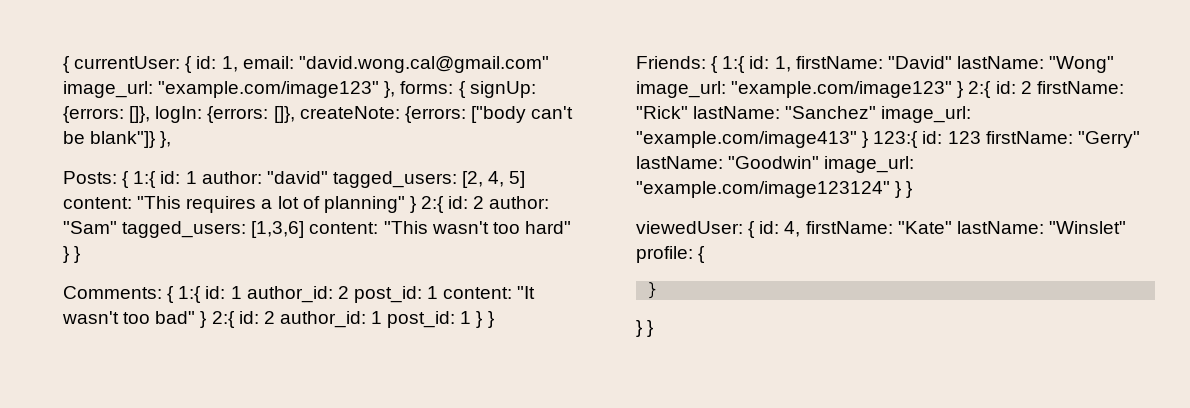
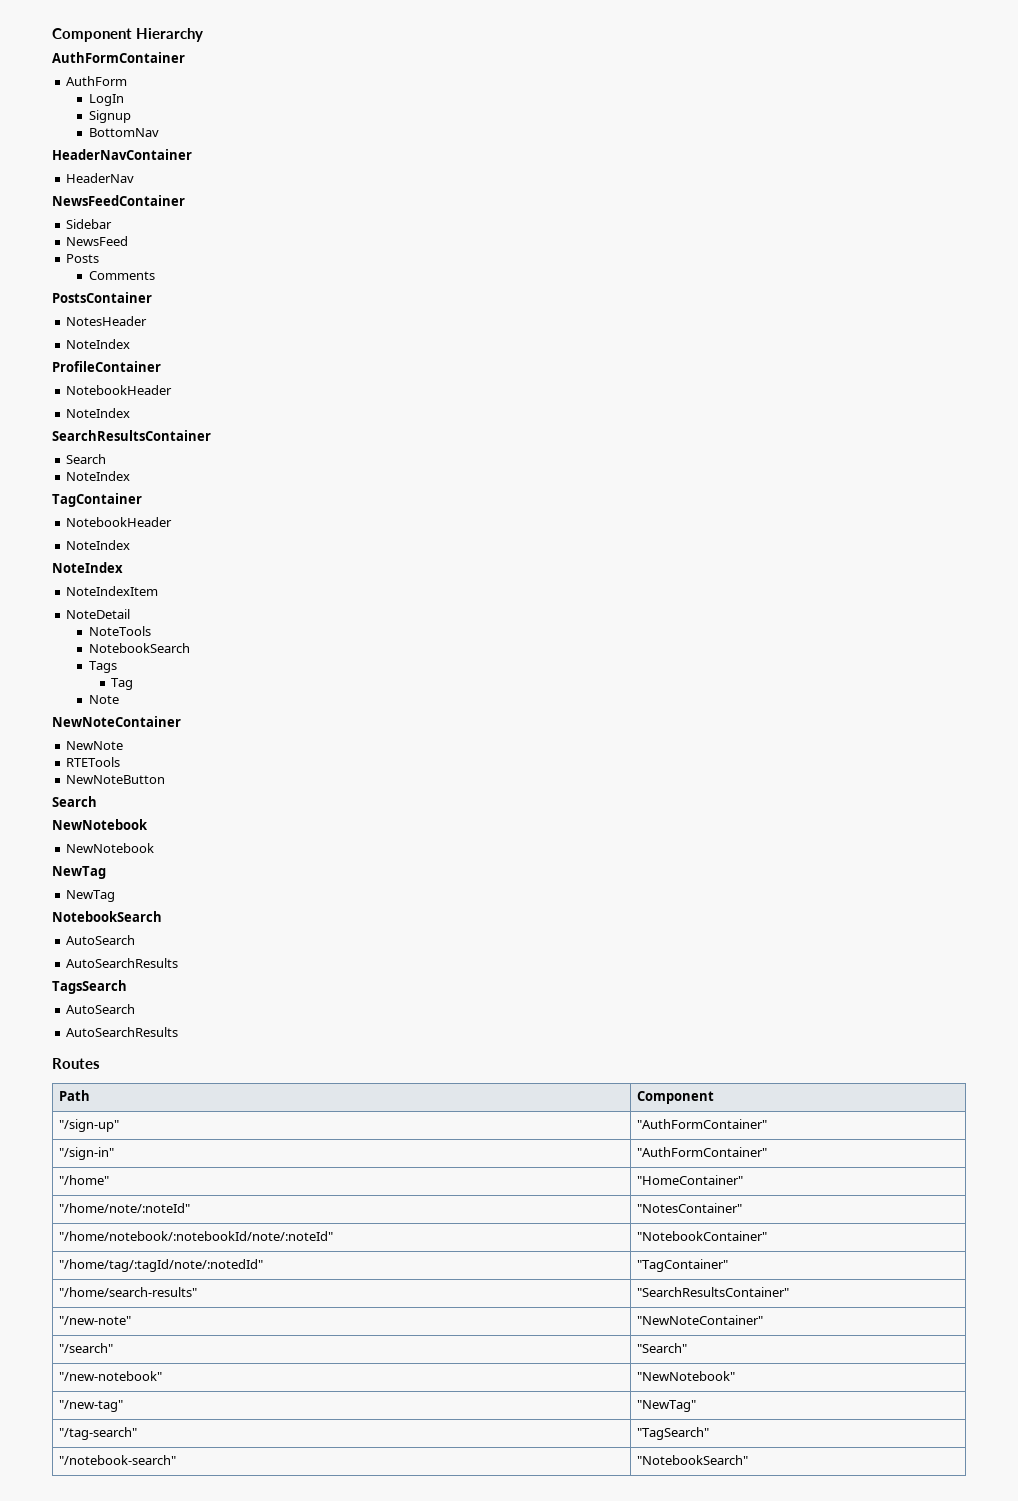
- { currentUser: { id: 1, email: "david.wong.cal@gmail.com" image_url: "example.com/image123" }, forms: { signUp: {errors: []}, logIn: {errors: []}, createNote: {errors: ["body can't be blank"]} },
- Posts: { 1:{ id: 1 author: "david" tagged_users: [2, 4, 5] content: "This requires a lot of planning" } 2:{ id: 2 author: "Sam" tagged_users: [1,3,6] content: "This wasn't too hard" } }
- Comments: { 1:{ id: 1 author_id: 2 post_id: 1 content: "It wasn't too bad" } 2:{ id: 2 author_id: 1 post_id: 1 } }
- Friends: { 1:{ id: 1, firstName: "David" lastName: "Wong" image_url: "example.com/image123" } 2:{ id: 2 firstName: "Rick" lastName: "Sanchez" image_url: "example.com/image413" } 123:{ id: 123 firstName: "Gerry" lastName: "Goodwin" image_url: "example.com/image123124" } }
- viewedUser: { id: 4, firstName: "Kate" lastName: "Winslet" profile: {
- }
- } }
+ Component Hierarchy
+ AuthFormContainer
+ AuthForm
+ LogIn
+ Signup
+ BottomNav
+ HeaderNavContainer
+ HeaderNav
+ NewsFeedContainer
+ Sidebar
+ NewsFeed
+ Posts
+ Comments
+ PostsContainer
+ NotesHeader
+ NoteIndex
+ ProfileContainer
+ NotebookHeader
+ NoteIndex
+ SearchResultsContainer
+ Search
+ NoteIndex
+ TagContainer
+ NotebookHeader
+ NoteIndex
+ NoteIndex
+ NoteIndexItem
+ NoteDetail
+ NoteTools
+ NotebookSearch
+ Tags
+ Tag
+ Note
+ NewNoteContainer
+ NewNote
+ RTETools
+ NewNoteButton
+ Search
+ NewNotebook
+ NewNotebook
+ NewTag
+ NewTag
+ NotebookSearch
+ AutoSearch
+ AutoSearchResults
+ TagsSearch
+ AutoSearch
+ AutoSearchResults
+ Routes
+ Path | Component
+ "/sign-up" | "AuthFormContainer"
+ "/sign-in" | "AuthFormContainer"
+ "/home" | "HomeContainer"
+ "/home/note/:noteId" | "NotesContainer"
+ "/home/notebook/:notebookId/note/:noteId" | "NotebookContainer"
+ "/home/tag/:tagId/note/:notedId" | "TagContainer"
+ "/home/search-results" | "SearchResultsContainer"
+ "/new-note" | "NewNoteContainer"
+ "/search" | "Search"
+ "/new-notebook" | "NewNotebook"
+ "/new-tag" | "NewTag"
+ "/tag-search" | "TagSearch"
+ "/notebook-search" | "NotebookSearch"

